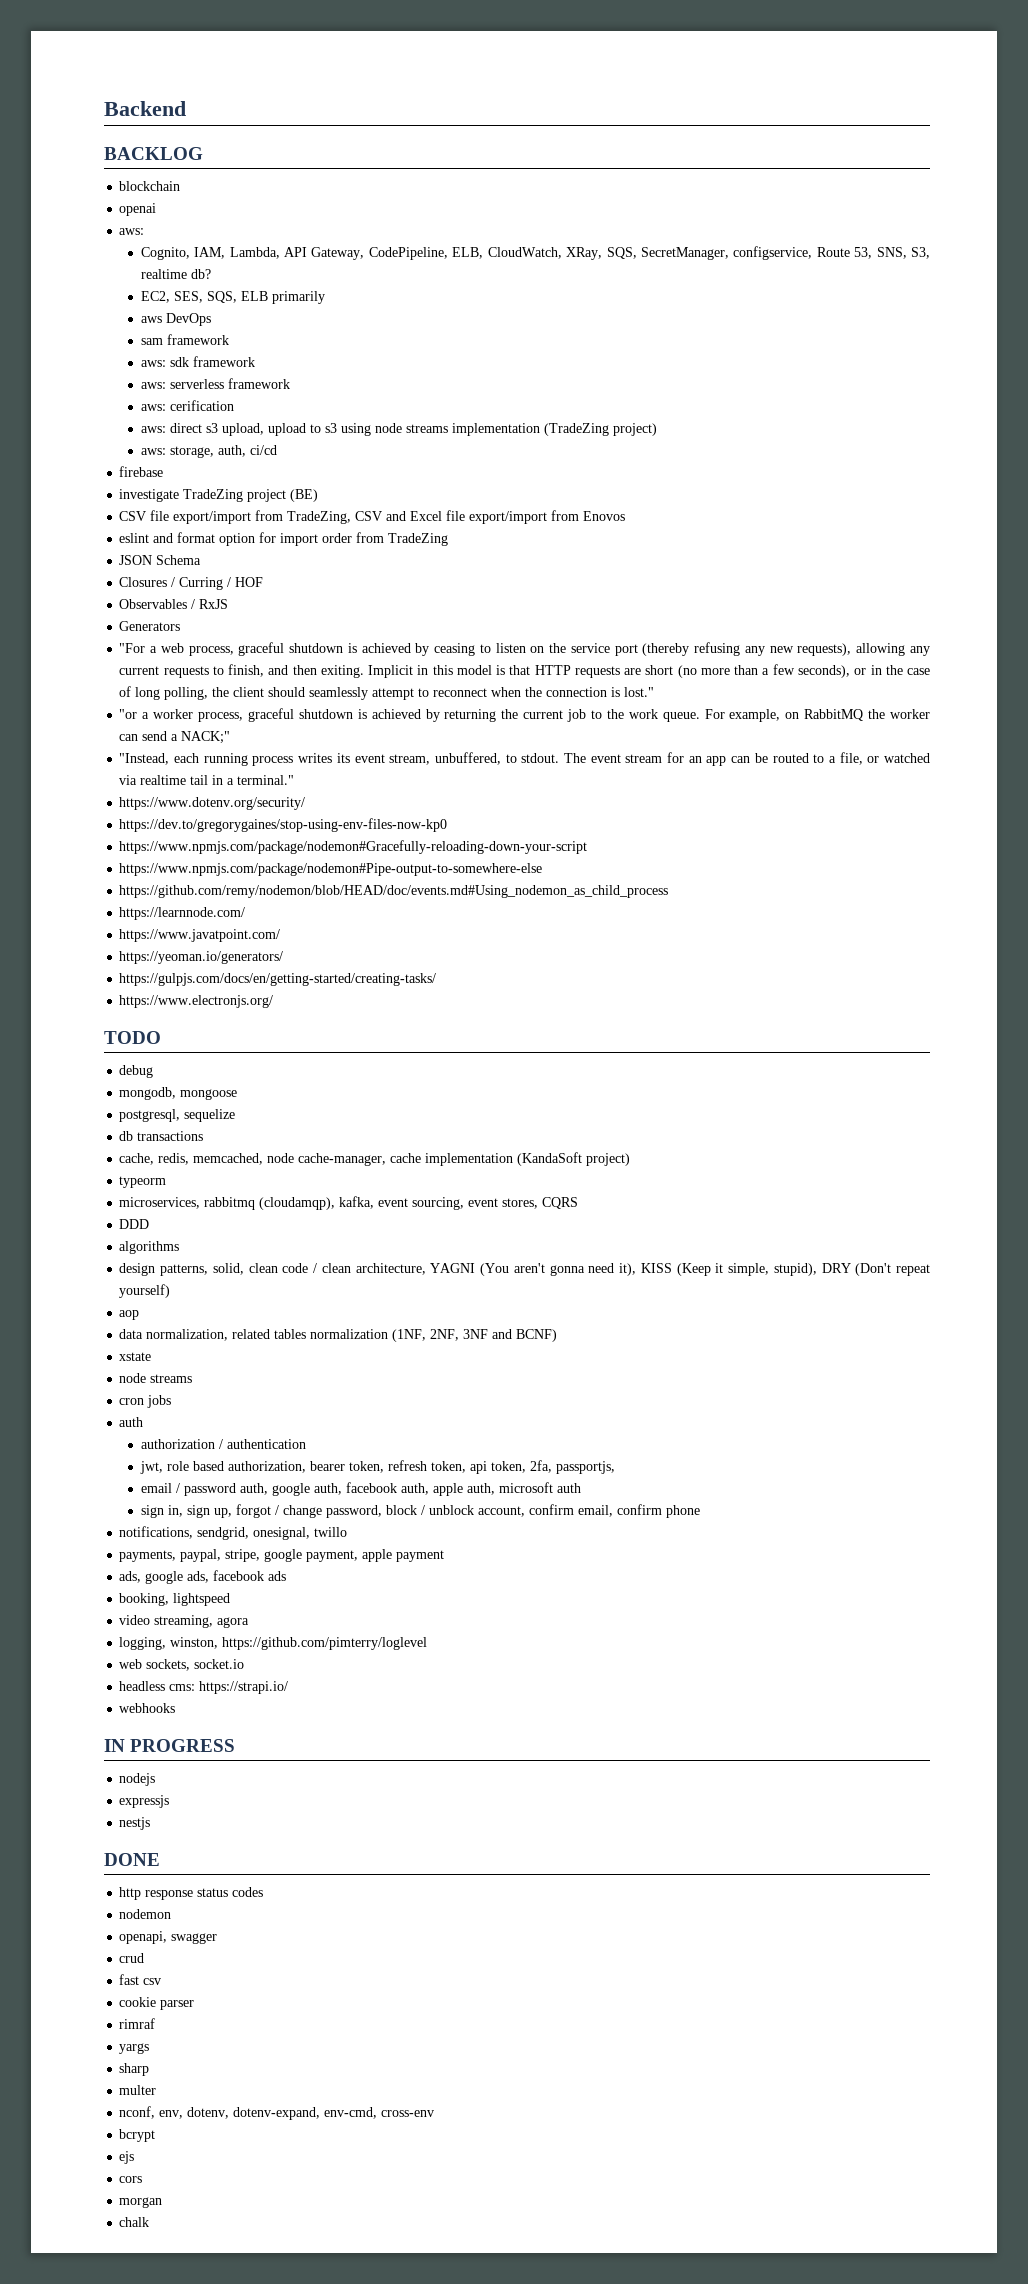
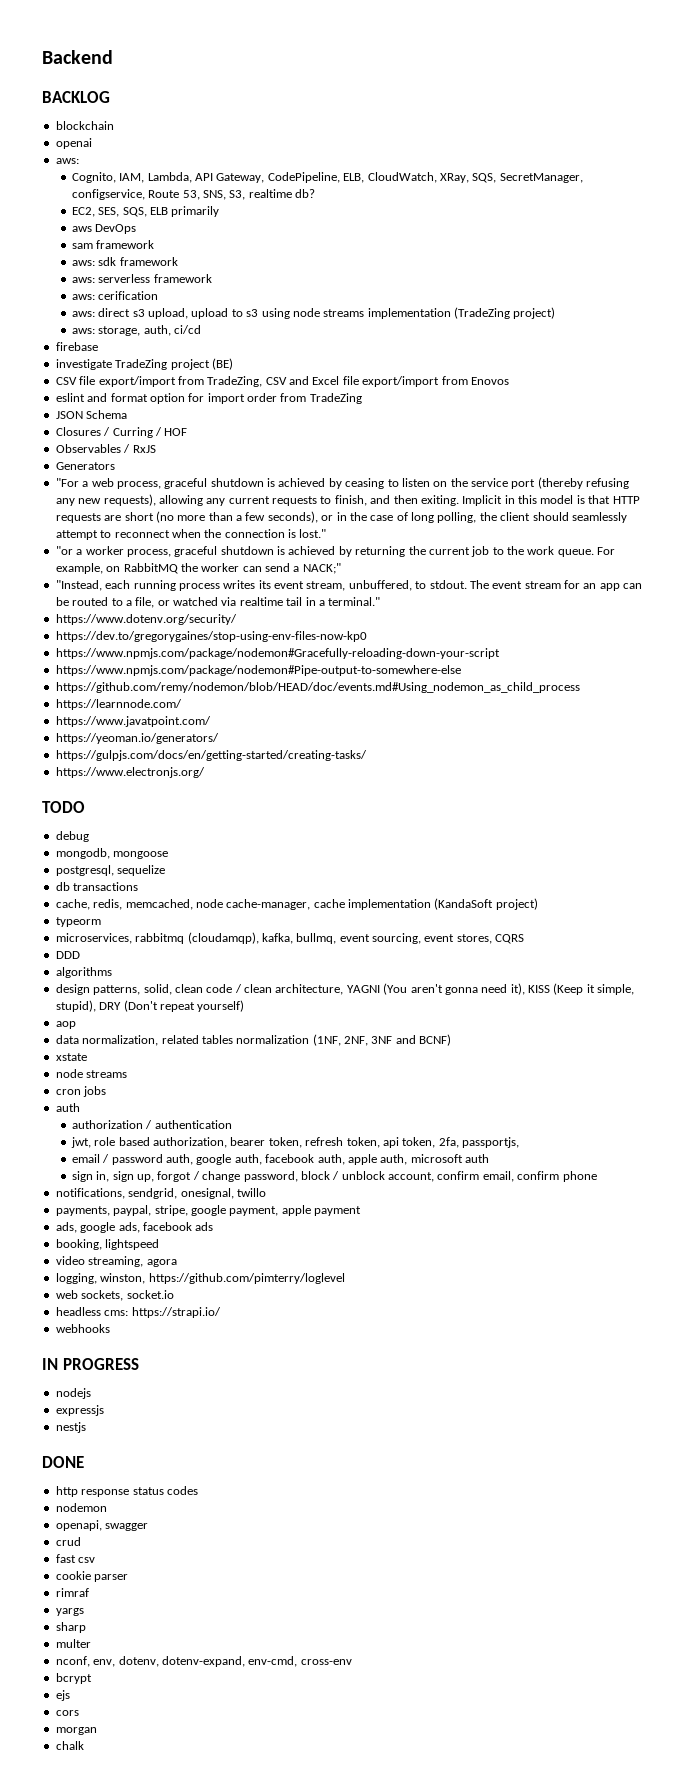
- microservices, rabbitmq (cloudamqp), kafka, event sourcing, event stores, CQRS
+ microservices, rabbitmq (cloudamqp), kafka, bullmq, event sourcing, event stores, CQRS

